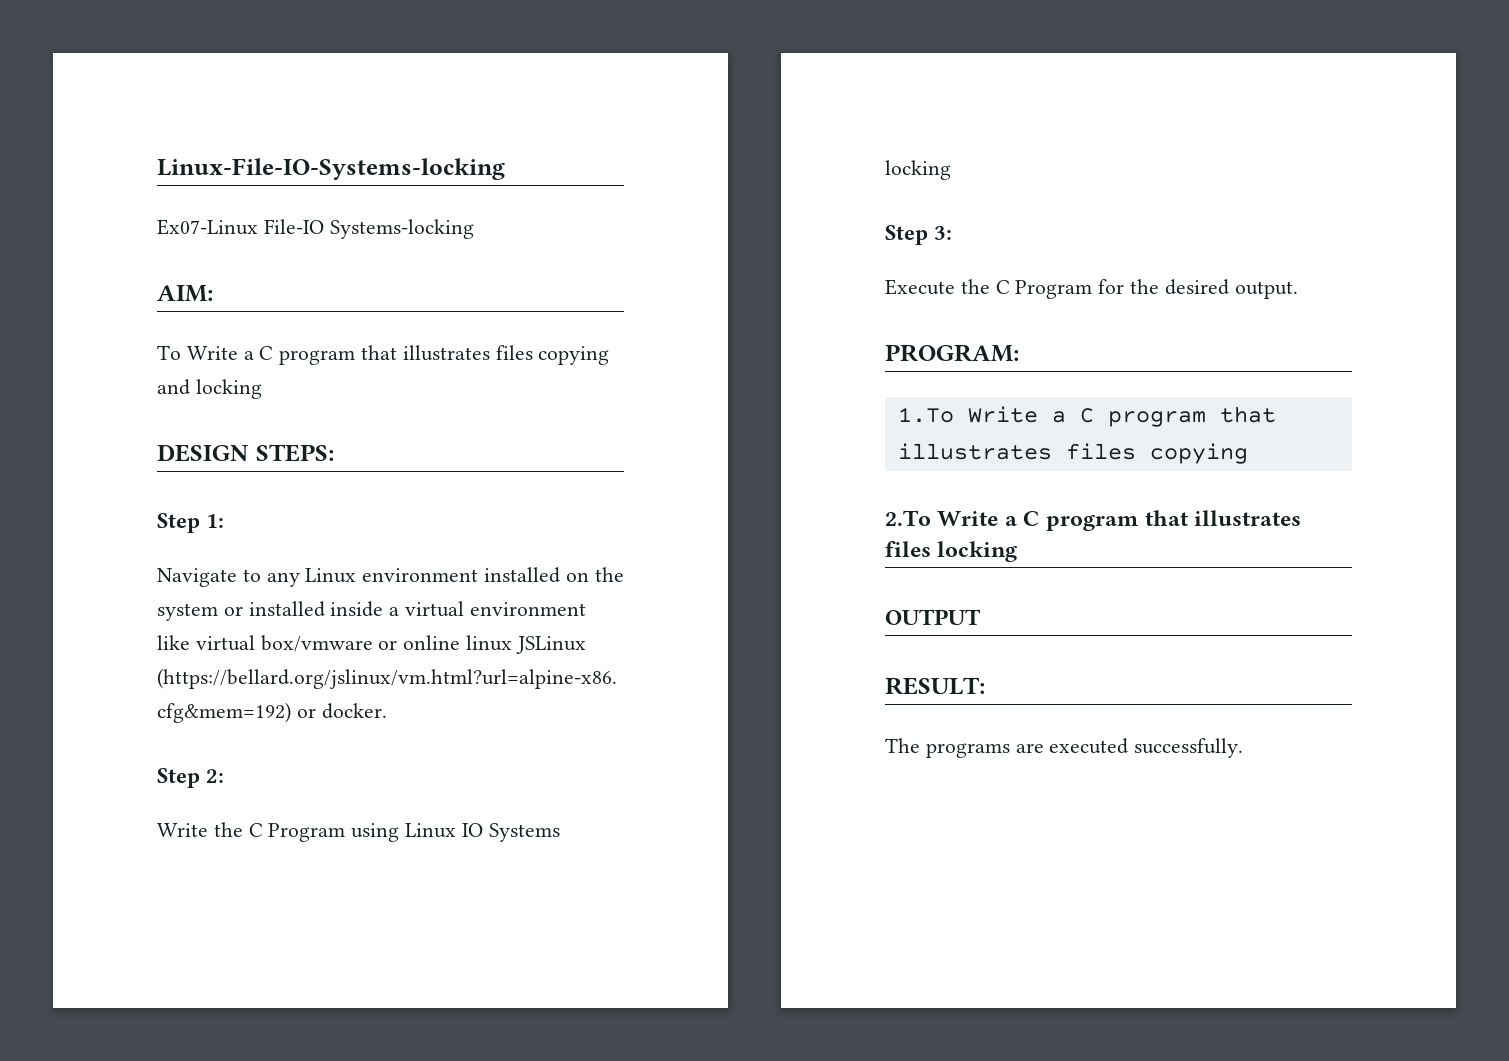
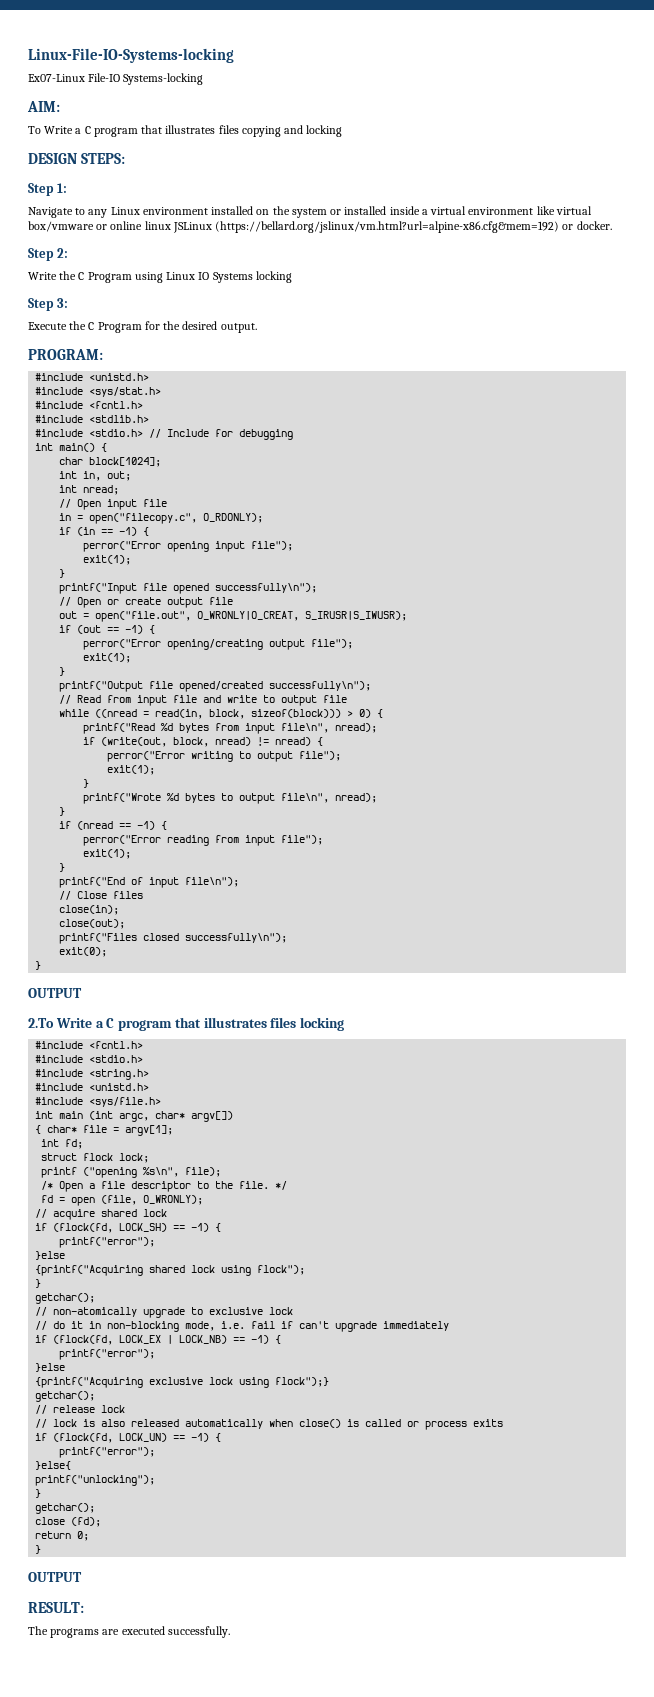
  PROGRAM:
- 1.To Write a C program that illustrates files copying
+ #include <unistd.h>
+ #include <sys/stat.h>
+ #include <fcntl.h>
+ #include <stdlib.h>
+ #include <stdio.h> // Include for debugging
+ int main() {
+ char block[1024];
+ int in, out;
+ int nread;
+ // Open input file
+ in = open("filecopy.c", O_RDONLY);
+ if (in == -1) {
+ perror("Error opening input file");
+ exit(1);
+ }
+ printf("Input file opened successfully\n");
+ // Open or create output file
+ out = open("file.out", O_WRONLY|O_CREAT, S_IRUSR|S_IWUSR);
+ if (out == -1) {
+ perror("Error opening/creating output file");
+ exit(1);
+ }
+ printf("Output file opened/created successfully\n");
+ // Read from input file and write to output file
+ while ((nread = read(in, block, sizeof(block))) > 0) {
+ printf("Read %d bytes from input file\n", nread);
+ if (write(out, block, nread) != nread) {
+ perror("Error writing to output file");
+ exit(1);
+ }
+ printf("Wrote %d bytes to output file\n", nread);
+ }
+ if (nread == -1) {
+ perror("Error reading from input file");
+ exit(1);
+ }
+ printf("End of input file\n");
+ // Close files
+ close(in);
+ close(out);
+ printf("Files closed successfully\n");
+ exit(0);
+ }
+ OUTPUT
  2.To Write a C program that illustrates files locking
+ #include <fcntl.h>
+ #include <stdio.h>
+ #include <string.h>
+ #include <unistd.h>
+ #include <sys/file.h>
+ int main (int argc, char* argv[])
+ { char* file = argv[1];
+ int fd;
+ struct flock lock;
+ printf ("opening %s\n", file);
+ /* Open a file descriptor to the file. */
+ fd = open (file, O_WRONLY);
+ // acquire shared lock
+ if (flock(fd, LOCK_SH) == -1) {
+ printf("error");
+ }else
+ {printf("Acquiring shared lock using flock");
+ }
+ getchar();
+ // non-atomically upgrade to exclusive lock
+ // do it in non-blocking mode, i.e. fail if can't upgrade immediately
+ if (flock(fd, LOCK_EX | LOCK_NB) == -1) {
+ printf("error");
+ }else
+ {printf("Acquiring exclusive lock using flock");}
+ getchar();
+ // release lock
+ // lock is also released automatically when close() is called or process exits
+ if (flock(fd, LOCK_UN) == -1) {
+ printf("error");
+ }else{
+ printf("unlocking");
+ }
+ getchar();
+ close (fd);
+ return 0;
+ }

